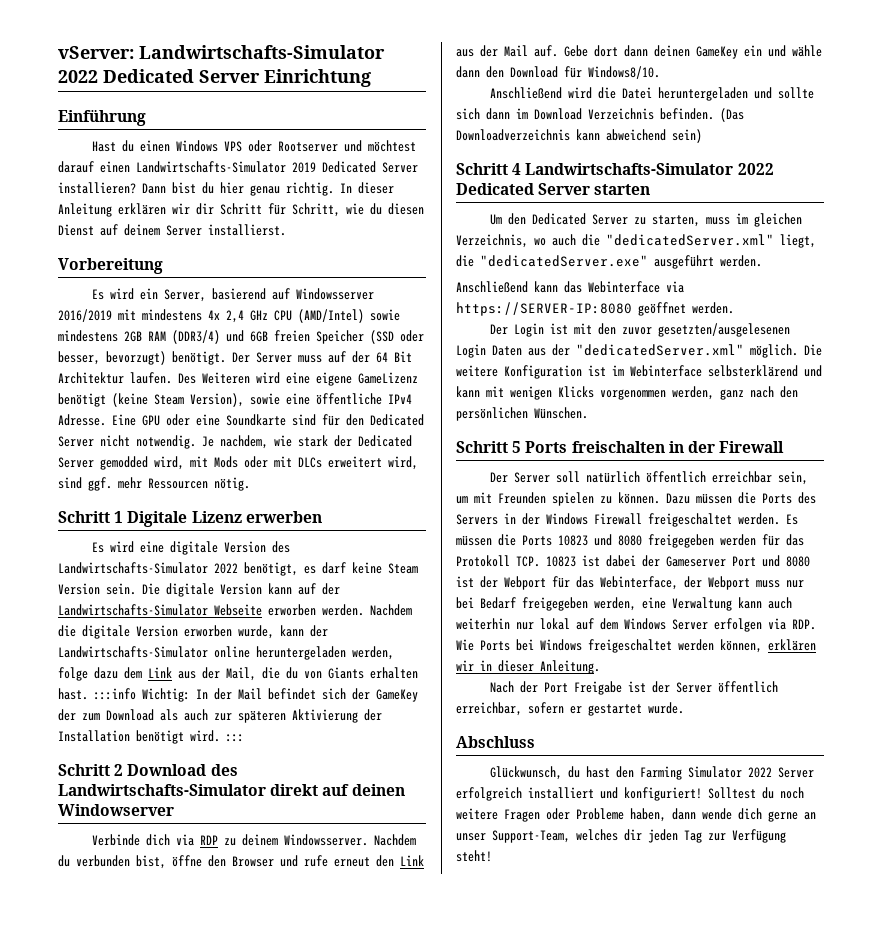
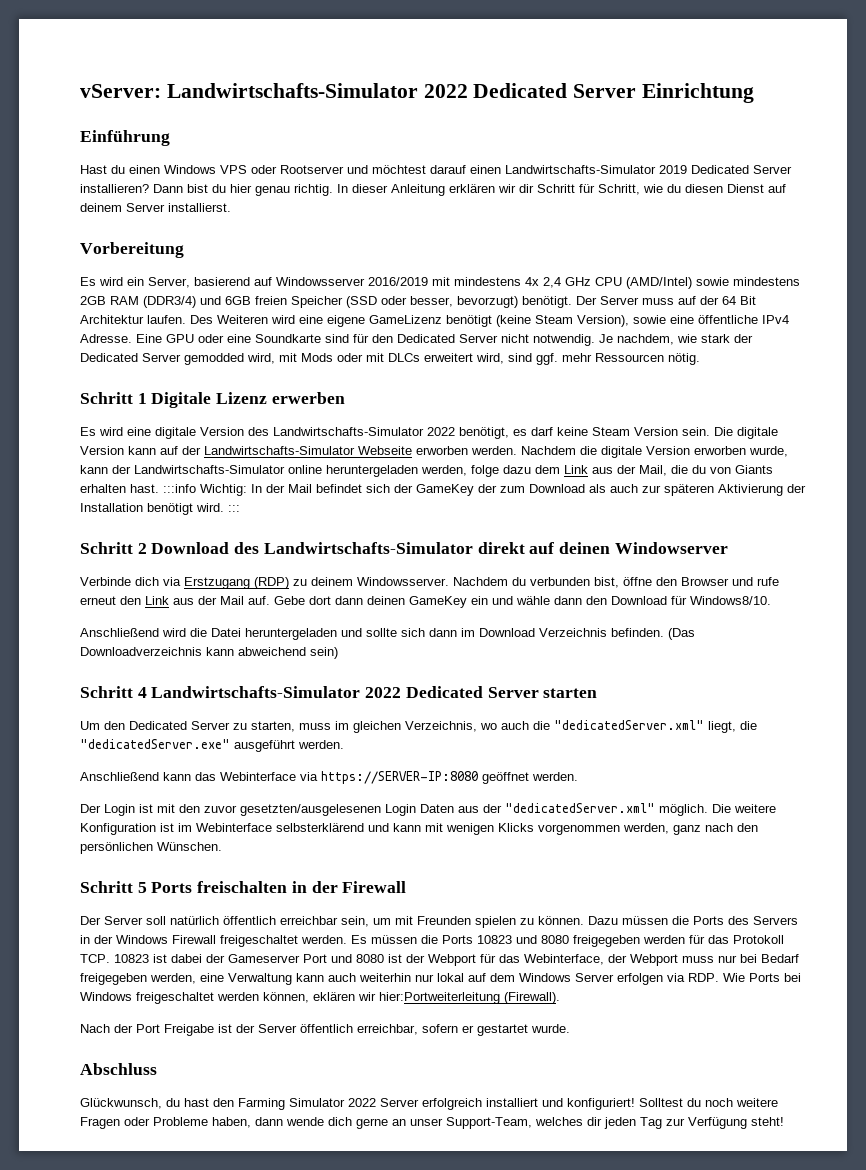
- Verbinde dich via RDP zu deinem Windowsserver.
+ Verbinde dich via Erstzugang (RDP) zu deinem Windowsserver.
- Es müssen die Ports 10823 und 8080 freigegeben werden für das Protokoll TCP. 10823 ist dabei der Gameserver Port und 8080 ist der Webport für das Webinterface, der Webport muss nur bei Bedarf freigegeben werden, eine Verwaltung kann auch weiterhin nur lokal auf dem Windows Server erfolgen via RDP. Wie Ports bei Windows freigeschaltet werden können, erklären wir in dieser Anleitung.
+ Es müssen die Ports 10823 und 8080 freigegeben werden für das Protokoll TCP. 10823 ist dabei der Gameserver Port und 8080 ist der Webport für das Webinterface, der Webport muss nur bei Bedarf freigegeben werden, eine Verwaltung kann auch weiterhin nur lokal auf dem Windows Server erfolgen via RDP. Wie Ports bei Windows freigeschaltet werden können, eklären wir hier:Portweiterleitung (Firewall).

